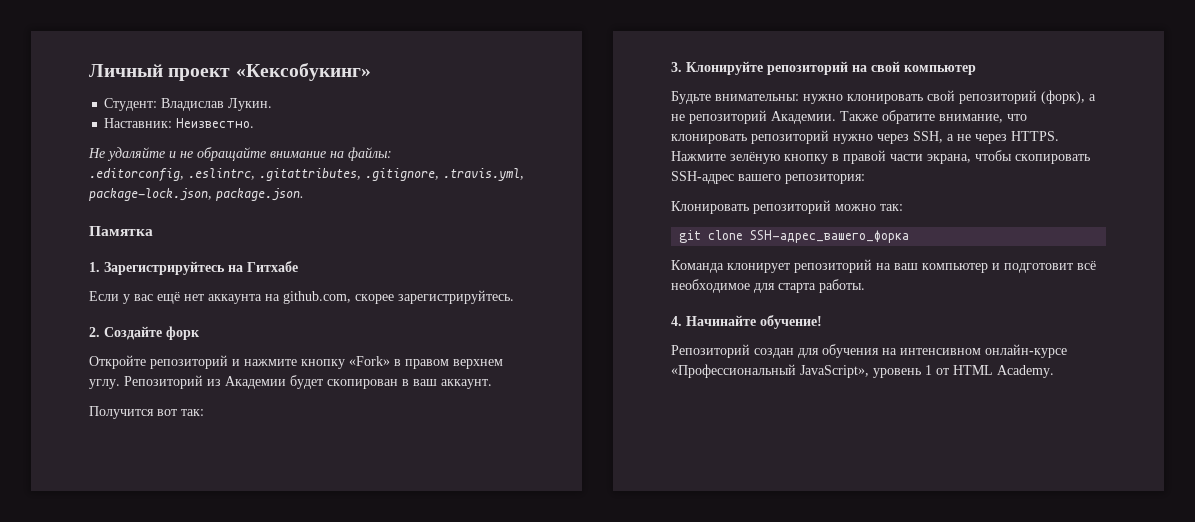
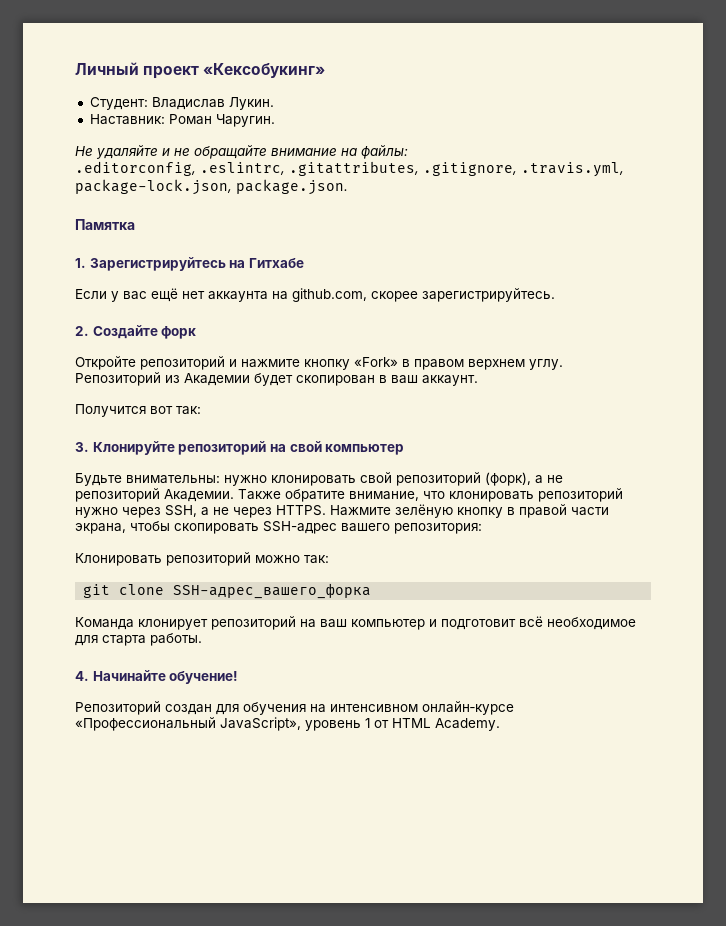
- Наставник: Неизвестно.
+ Наставник: Роман Чаругин.

